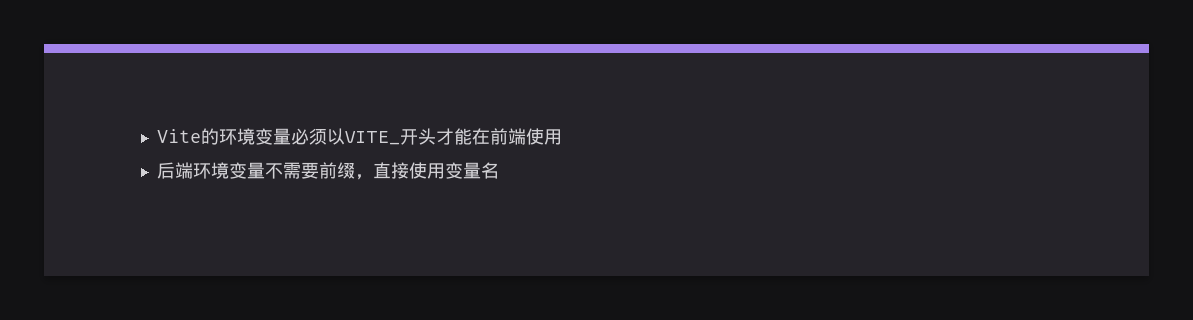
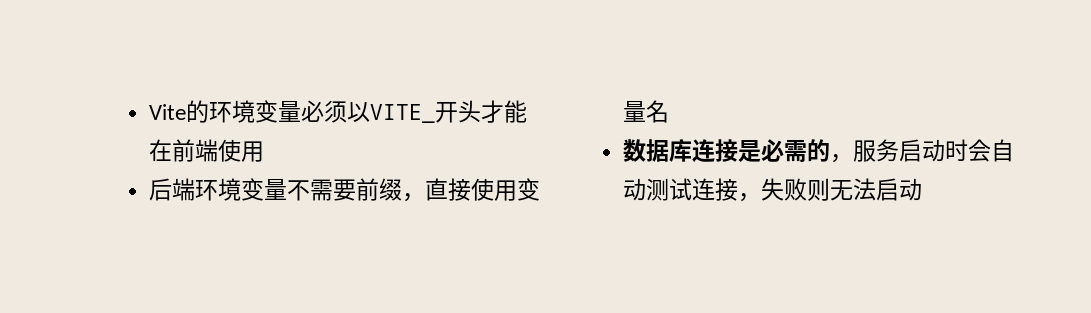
+ 数据库连接是必需的，服务启动时会自动测试连接，失败则无法启动

